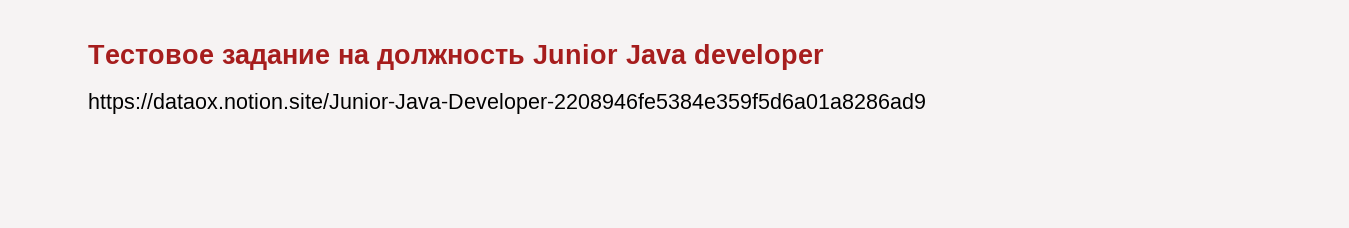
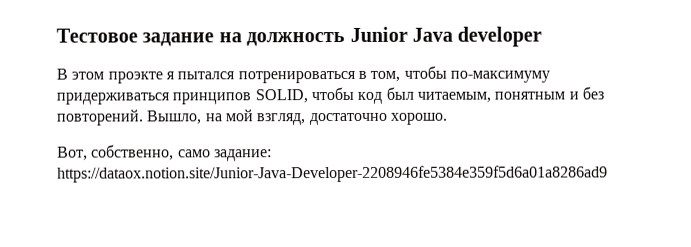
- https://dataox.notion.site/Junior-Java-Developer-2208946fe5384e359f5d6a01a8286ad9
+ В этом проэкте я пытался потренироваться в том, чтобы по-максимуму придерживаться принципов SOLID, чтобы код был читаемым, понятным и без повторений. Вышло, на мой взгляд, достаточно хорошо.
+ Вот, собственно, само задание: https://dataox.notion.site/Junior-Java-Developer-2208946fe5384e359f5d6a01a8286ad9

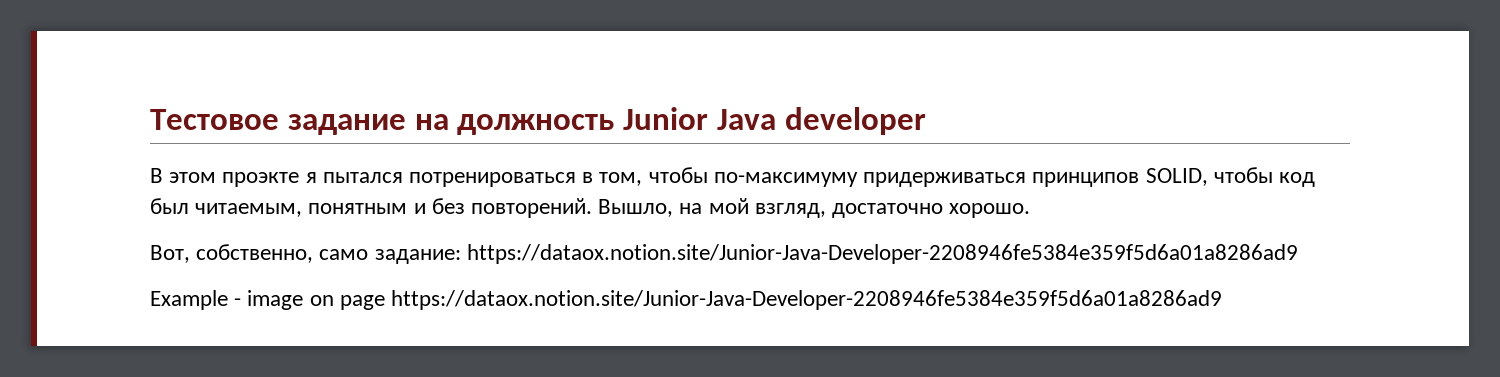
+ Example - image on page https://dataox.notion.site/Junior-Java-Developer-2208946fe5384e359f5d6a01a8286ad9

